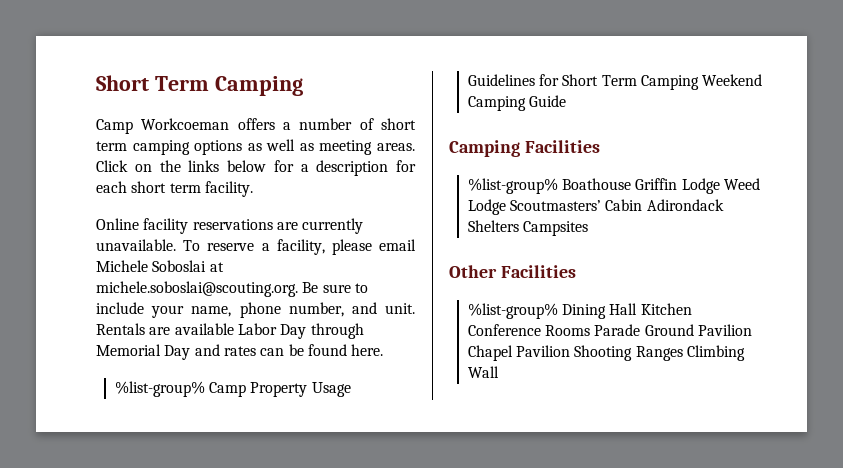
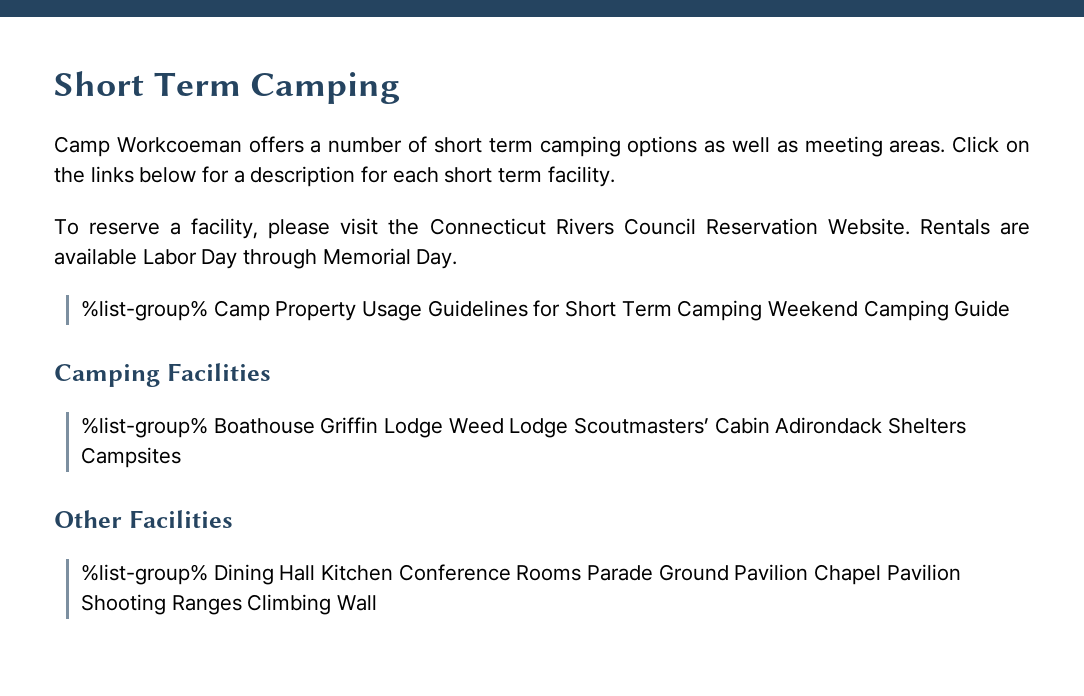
- Online facility reservations are currently unavailable. To reserve a facility, please email Michele Soboslai at michele.soboslai@scouting.org. Be sure to include your name, phone number, and unit.
+ To reserve a facility, please visit the Connecticut Rivers Council Reservation Website.
- Rentals are available Labor Day through Memorial Day and rates can be found here.
+ Rentals are available Labor Day through Memorial Day.

